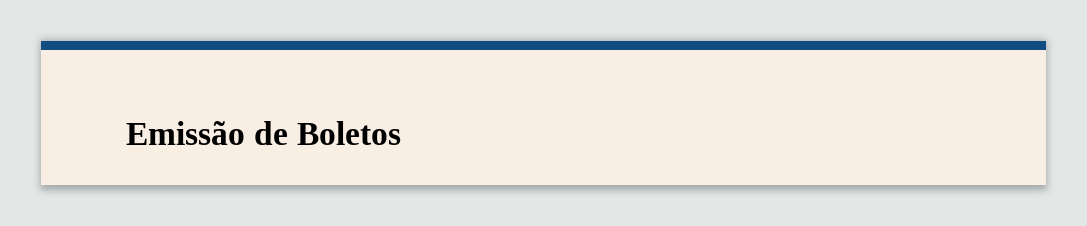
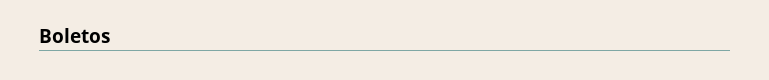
- Emissão de Boletos
+ Boletos

